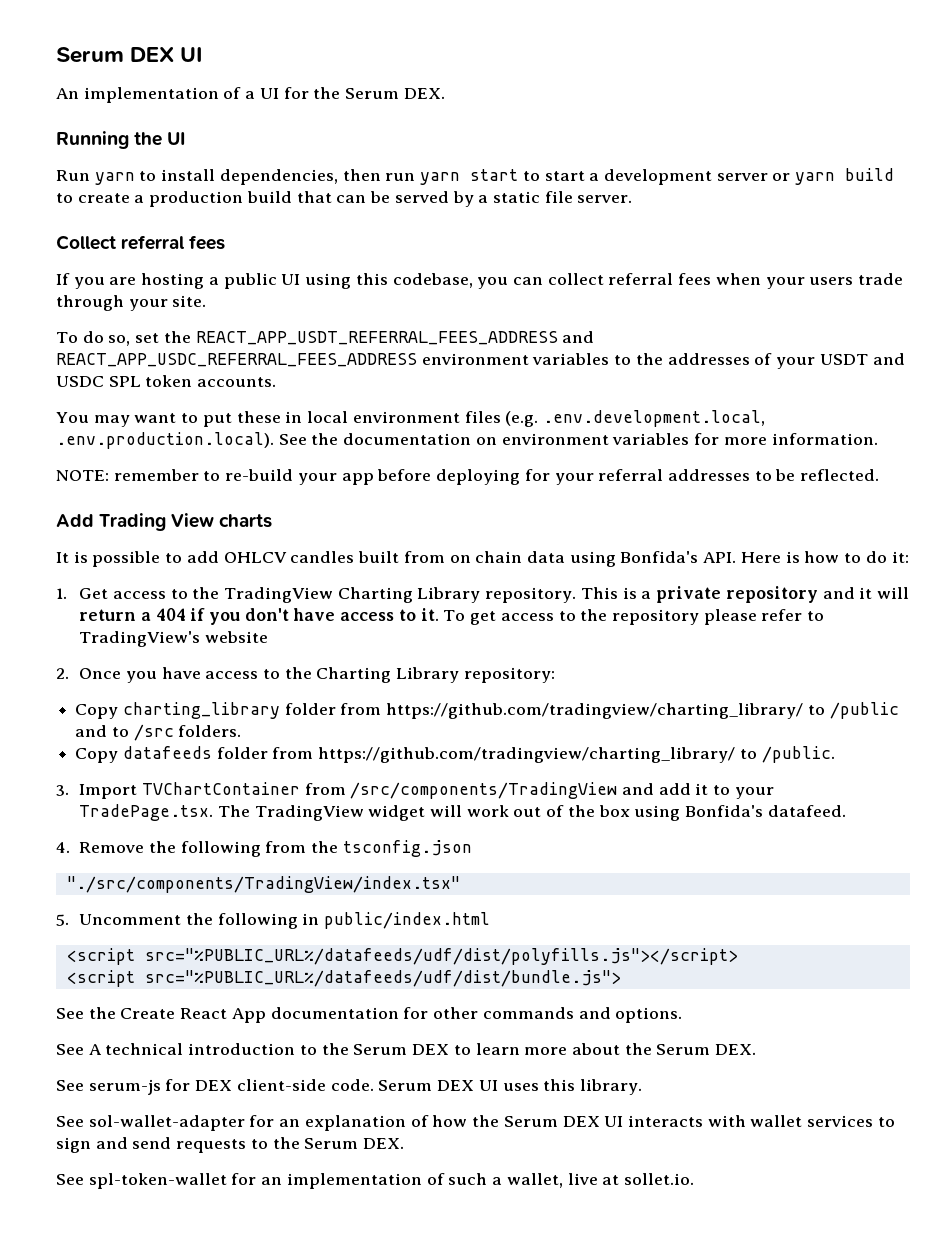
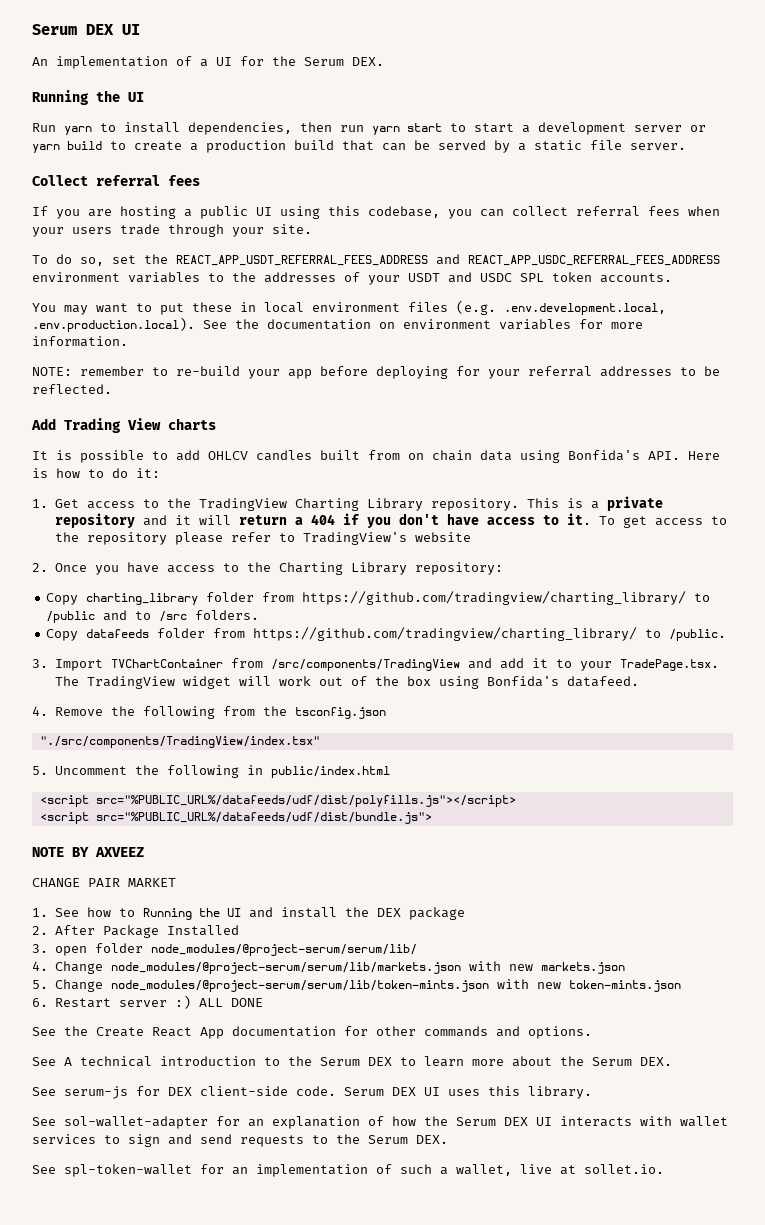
+ NOTE BY AXVEEZ
+ CHANGE PAIR MARKET
+ 1. See how to Running the UI and install the DEX package
+ 2. After Package Installed
+ 3. open folder node_modules/@project-serum/serum/lib/
+ 4. Change node_modules/@project-serum/serum/lib/markets.json with new markets.json
+ 5. Change node_modules/@project-serum/serum/lib/token-mints.json with new token-mints.json
+ 6. Restart server :) ALL DONE

